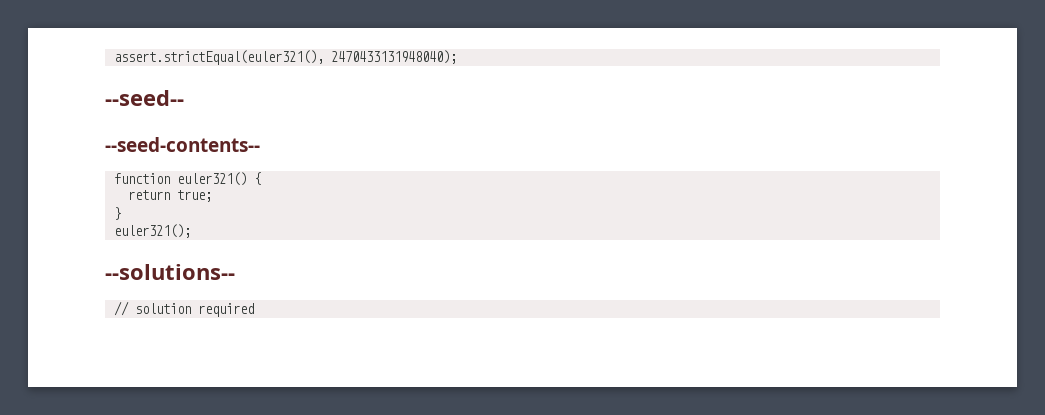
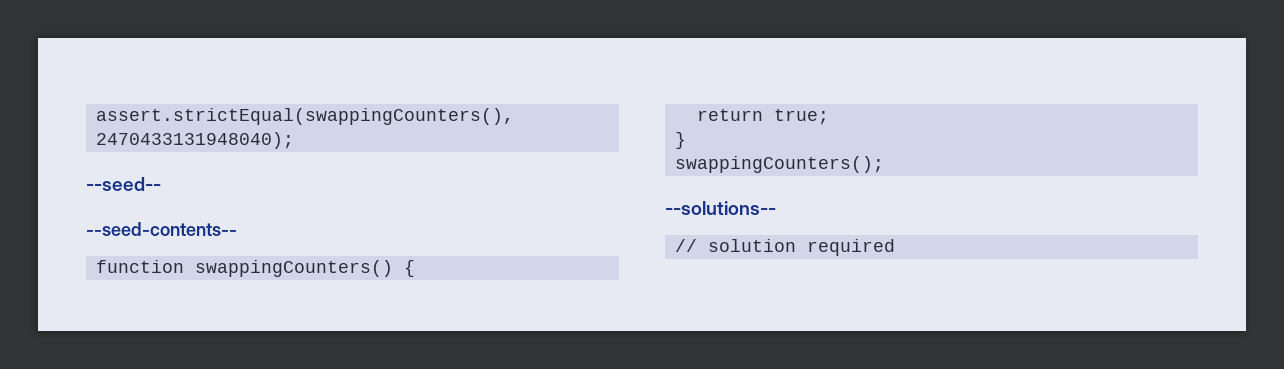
- assert.strictEqual(euler321(), 2470433131948040);
+ assert.strictEqual(swappingCounters(), 2470433131948040);
- function euler321() {
+ function swappingCounters() {
- euler321();
+ swappingCounters();

